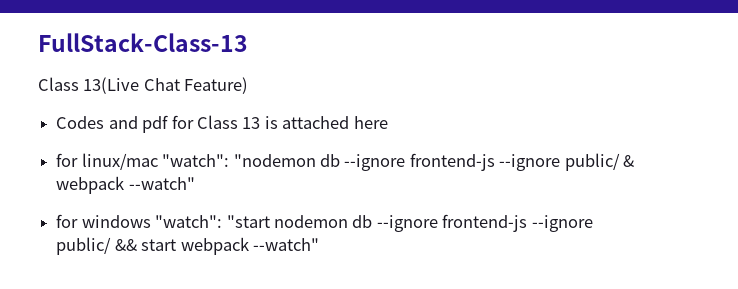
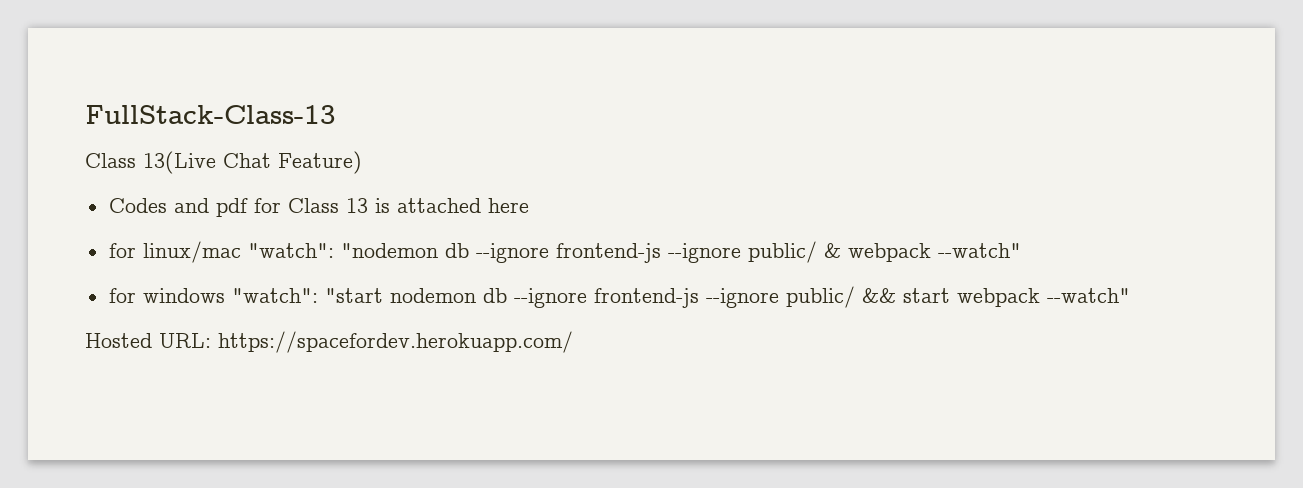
+ Hosted URL: https://spacefordev.herokuapp.com/

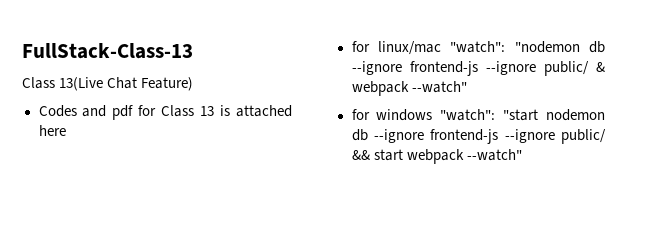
- Hosted URL: https://spacefordev.herokuapp.com/

